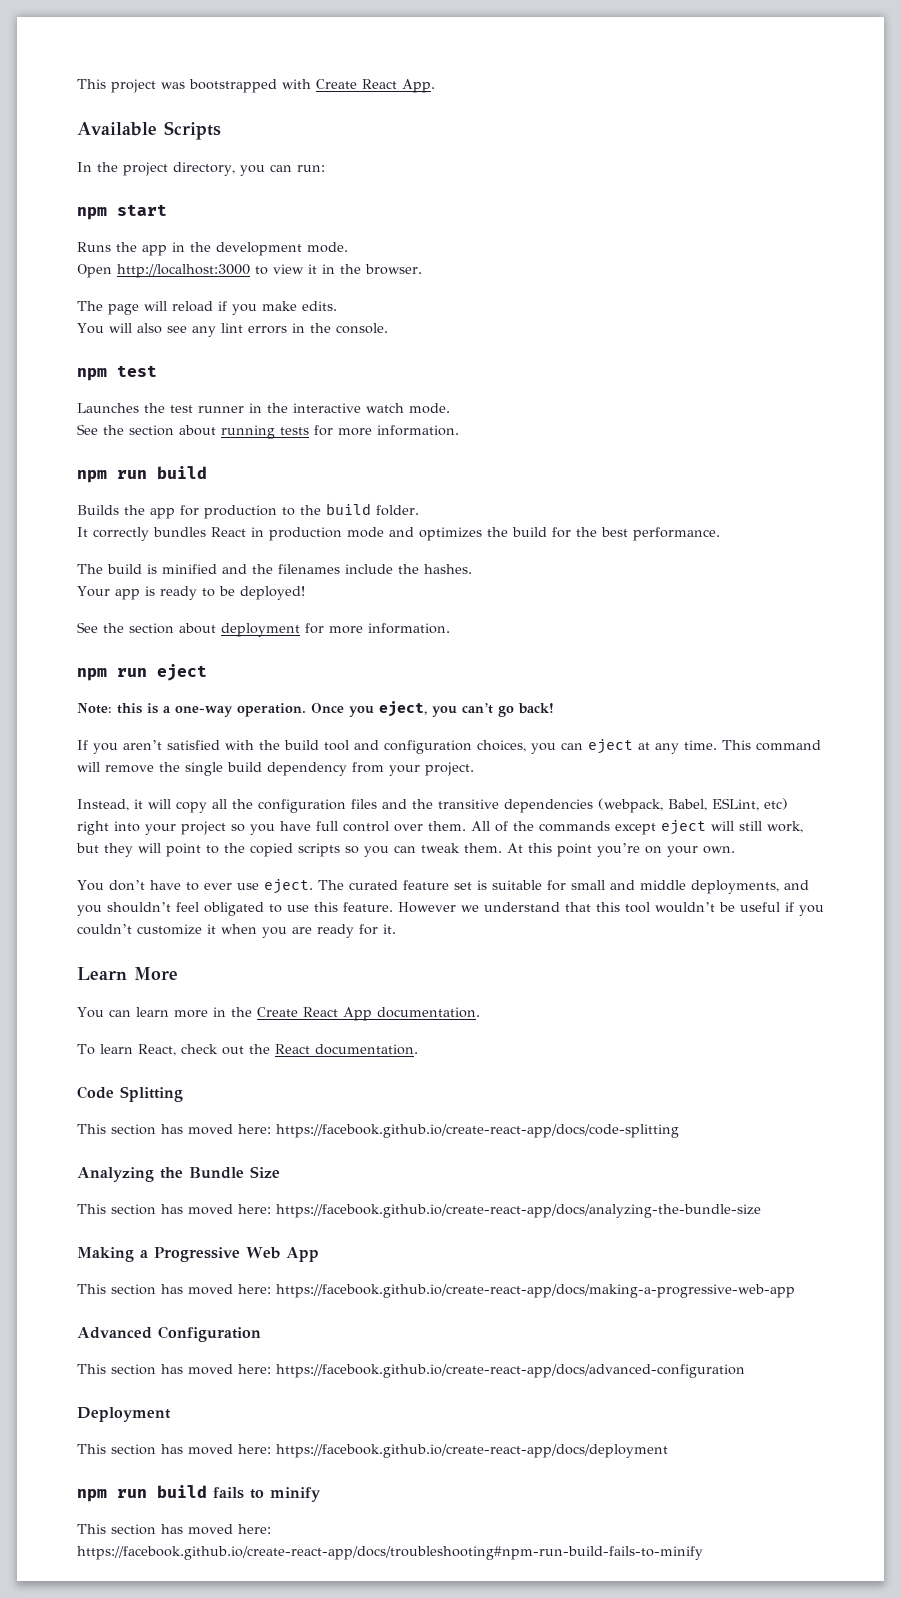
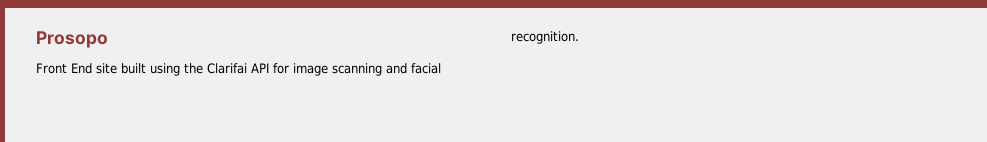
- This project was bootstrapped with Create React App.
- Available Scripts
- In the project directory, you can run:
- npm start
- Runs the app in the development mode.
- Open http://localhost:3000 to view it in the browser.
- The page will reload if you make edits.
- You will also see any lint errors in the console.
- npm test
- Launches the test runner in the interactive watch mode.
- See the section about running tests for more information.
- npm run build
- Builds the app for production to the build folder.
- It correctly bundles React in production mode and optimizes the build for the best performance.
- The build is minified and the filenames include the hashes.
- Your app is ready to be deployed!
- See the section about deployment for more information.
- npm run eject
- Note: this is a one-way operation. Once you eject, you can’t go back!
- If you aren’t satisfied with the build tool and configuration choices, you can eject at any time. This command will remove the single build dependency from your project.
- Instead, it will copy all the configuration files and the transitive dependencies (webpack, Babel, ESLint, etc) right into your project so you have full control over them. All of the commands except eject will still work, but they will point to the copied scripts so you can tweak them. At this point you’re on your own.
- You don’t have to ever use eject. The curated feature set is suitable for small and middle deployments, and you shouldn’t feel obligated to use this feature. However we understand that this tool wouldn’t be useful if you couldn’t customize it when you are ready for it.
- Learn More
- You can learn more in the Create React App documentation.
- To learn React, check out the React documentation.
- Code Splitting
- This section has moved here: https://facebook.github.io/create-react-app/docs/code-splitting
- Analyzing the Bundle Size
- This section has moved here: https://facebook.github.io/create-react-app/docs/analyzing-the-bundle-size
- Making a Progressive Web App
- This section has moved here: https://facebook.github.io/create-react-app/docs/making-a-progressive-web-app
- Advanced Configuration
- This section has moved here: https://facebook.github.io/create-react-app/docs/advanced-configuration
- Deployment
- This section has moved here: https://facebook.github.io/create-react-app/docs/deployment
- npm run build fails to minify
- This section has moved here: https://facebook.github.io/create-react-app/docs/troubleshooting#npm-run-build-fails-to-minify
+ Prosopo
+ Front End site built using the Clarifai API for image scanning and facial recognition.

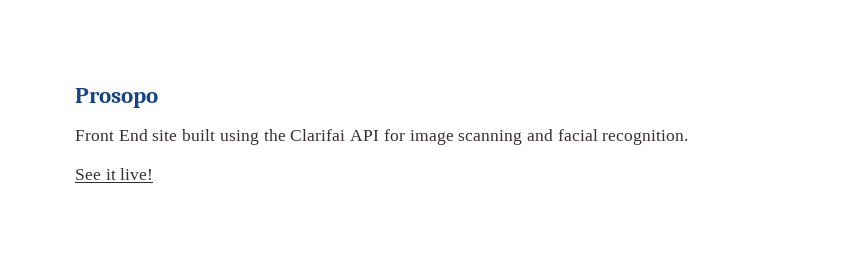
+ See it live!

